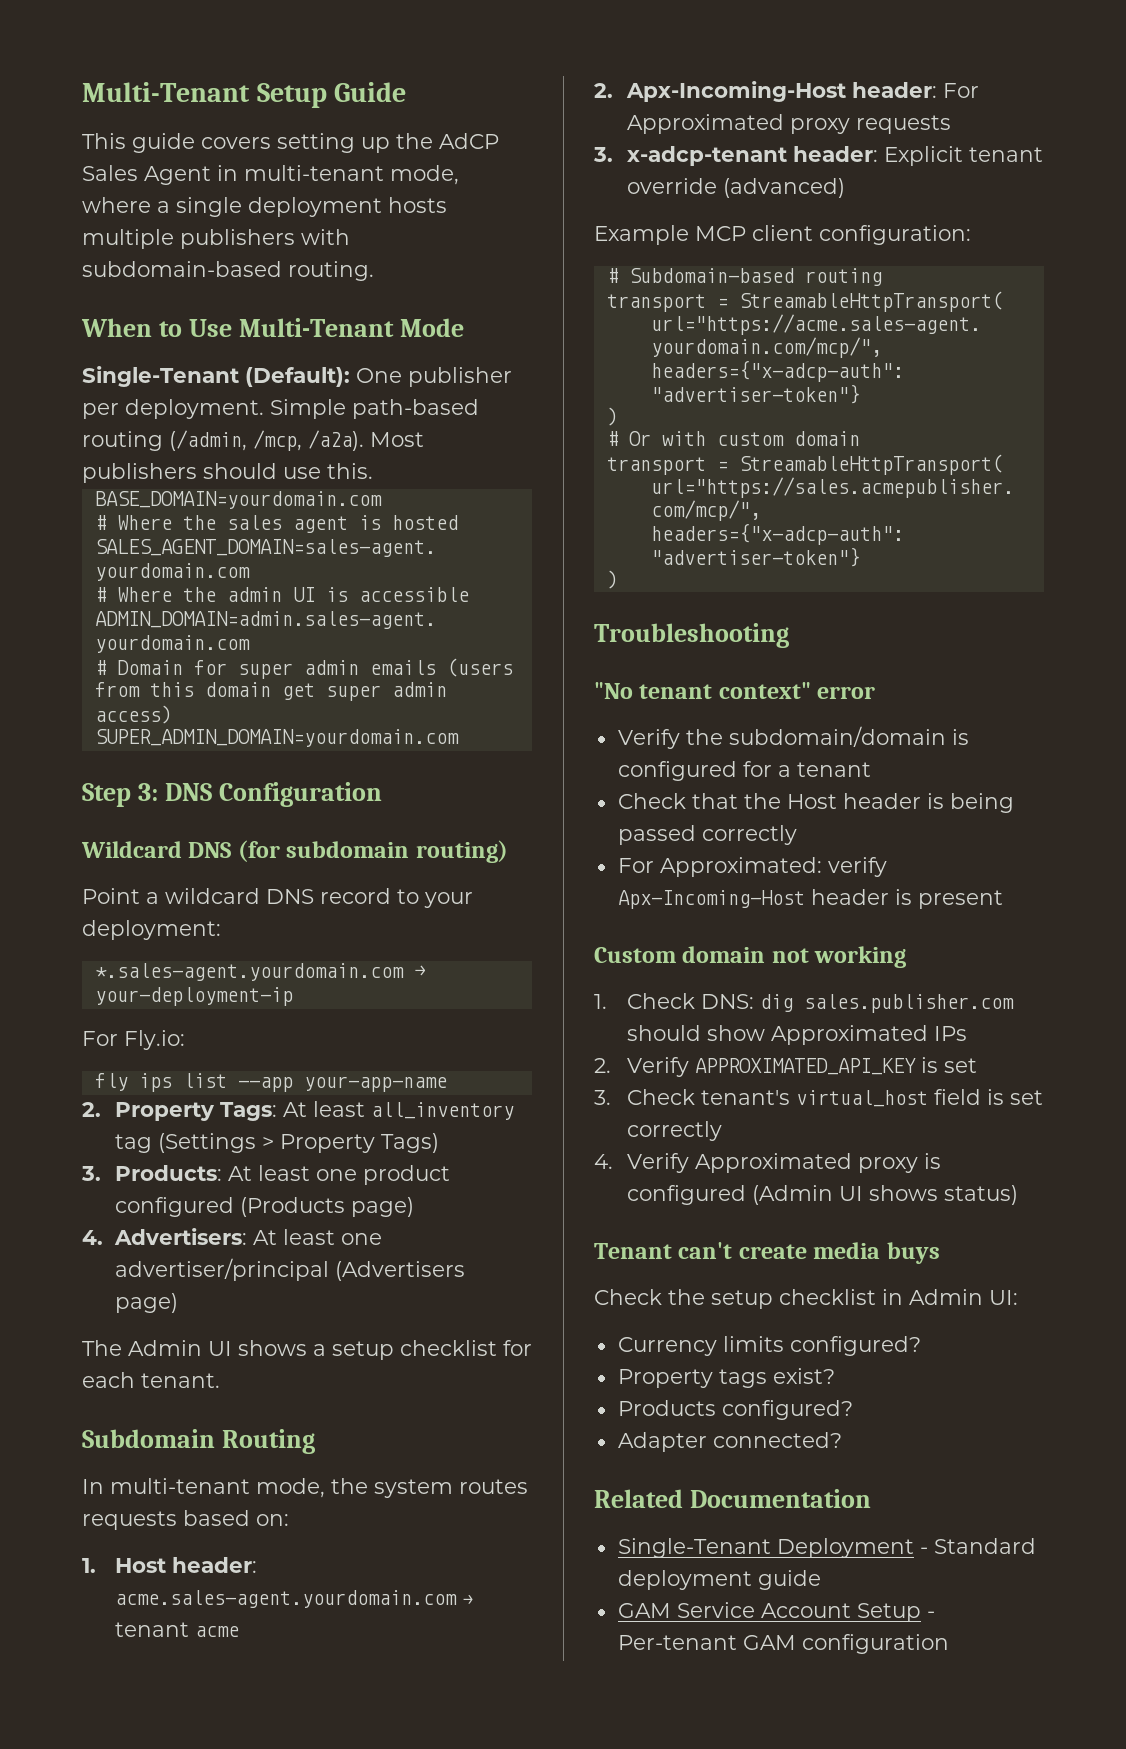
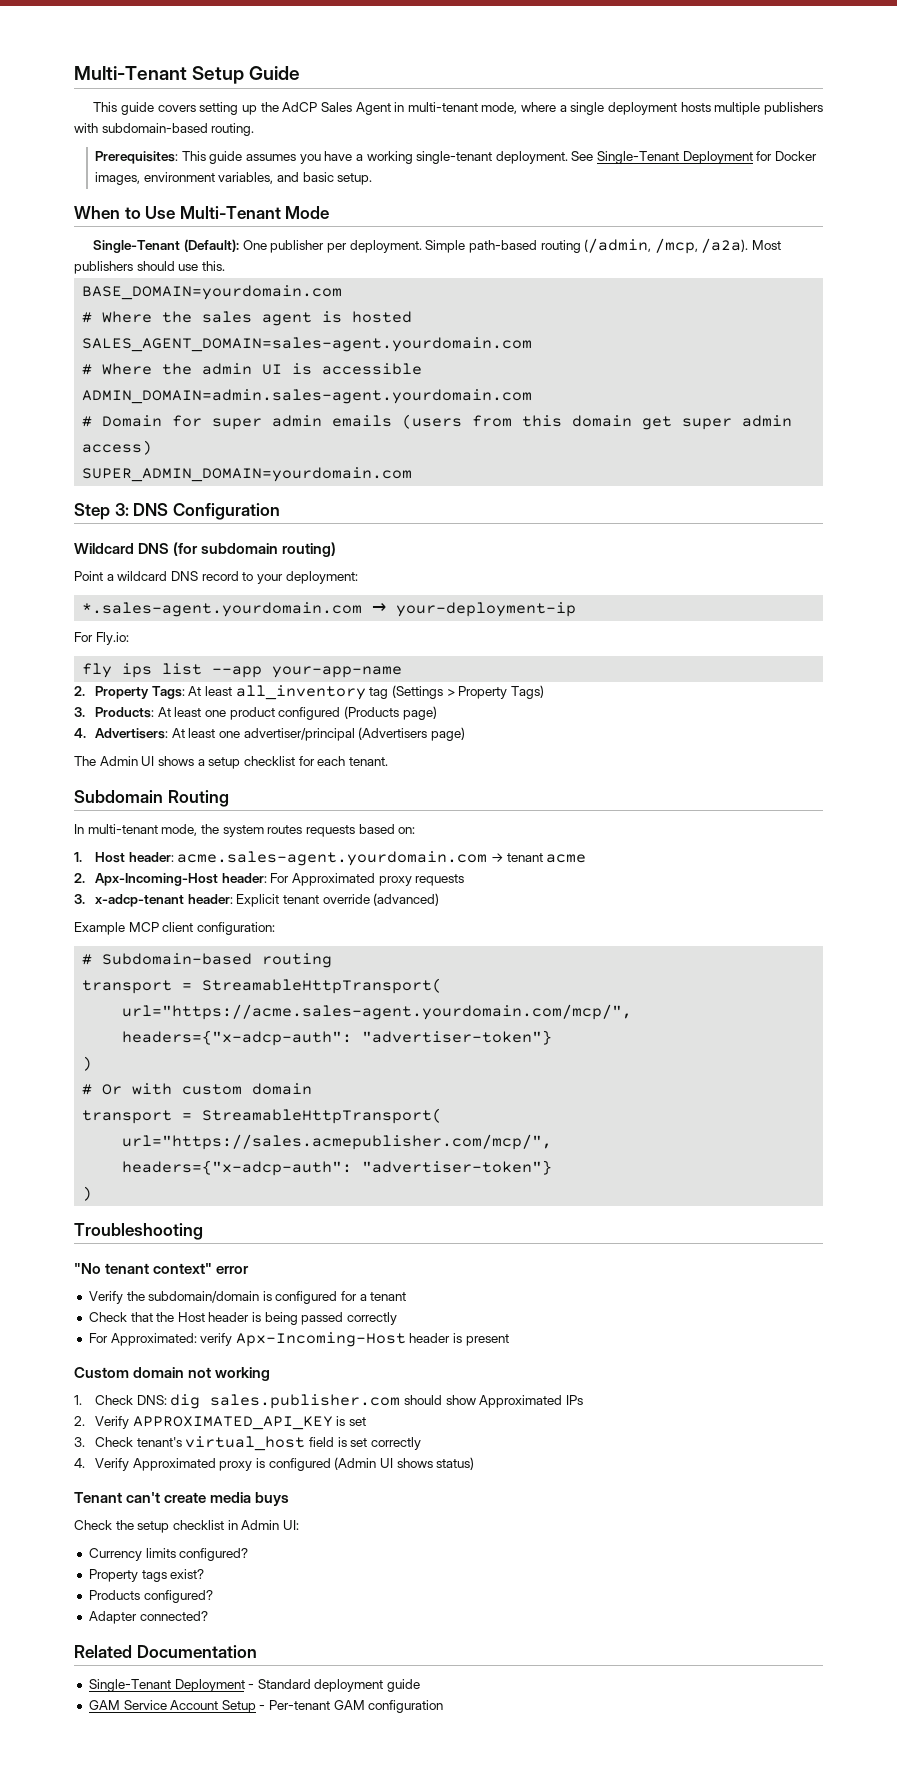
+ Prerequisites: This guide assumes you have a working single-tenant deployment. See Single-Tenant Deployment for Docker images, environment variables, and basic setup.

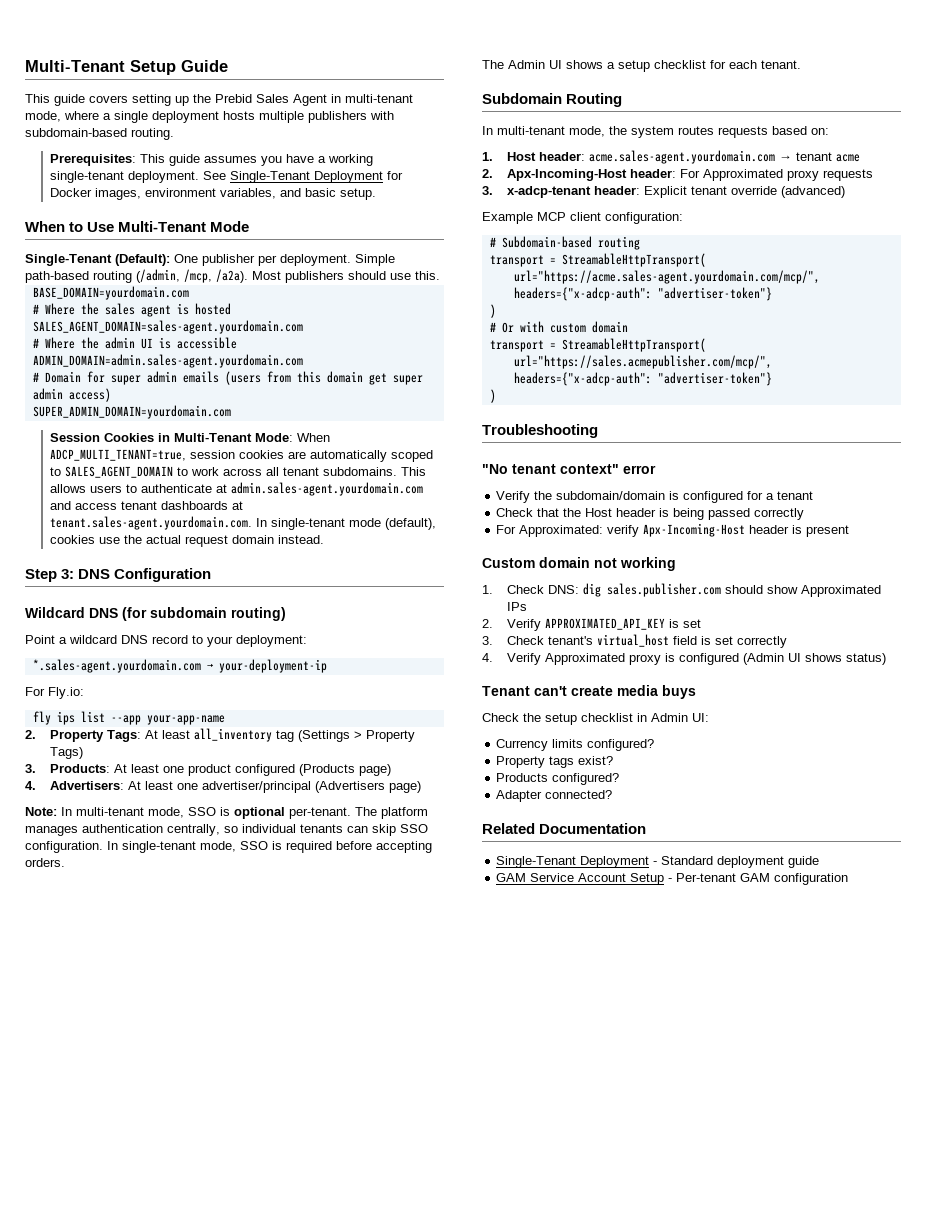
- This guide covers setting up the AdCP Sales Agent in multi-tenant mode, where a single deployment hosts multiple publishers with subdomain-based routing.
+ This guide covers setting up the Prebid Sales Agent in multi-tenant mode, where a single deployment hosts multiple publishers with subdomain-based routing.
+ Session Cookies in Multi-Tenant Mode: When ADCP_MULTI_TENANT=true, session cookies are automatically scoped to SALES_AGENT_DOMAIN to work across all tenant subdomains. This allows users to authenticate at admin.sales-agent.yourdomain.com and access tenant dashboards at tenant.sales-agent.yourdomain.com. In single-tenant mode (default), cookies use the actual request domain instead.
+ Note: In multi-tenant mode, SSO is optional per-tenant. The platform manages authentication centrally, so individual tenants can skip SSO configuration. In single-tenant mode, SSO is required before accepting orders.

